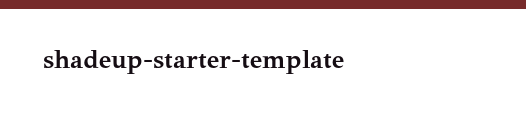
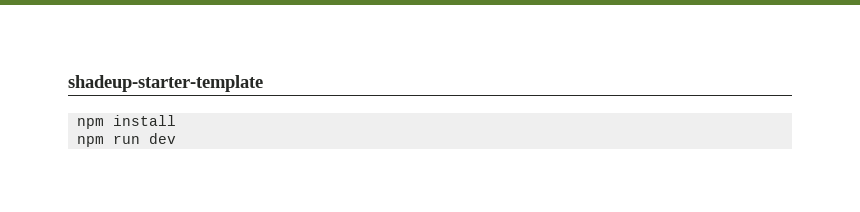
+ npm install
+ npm run dev

